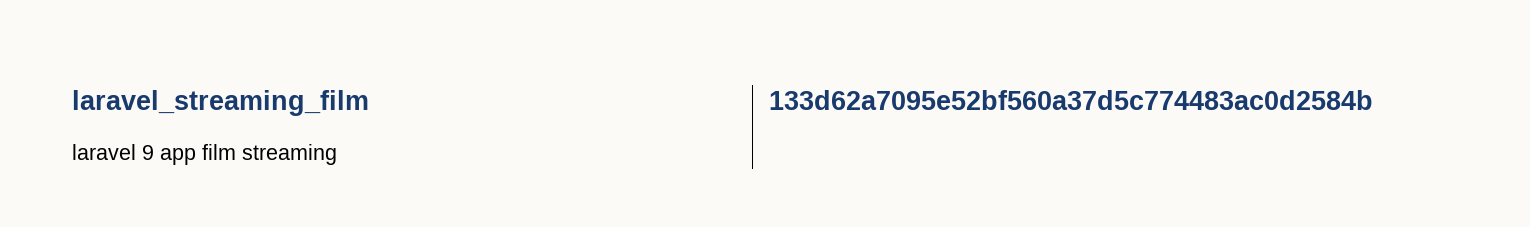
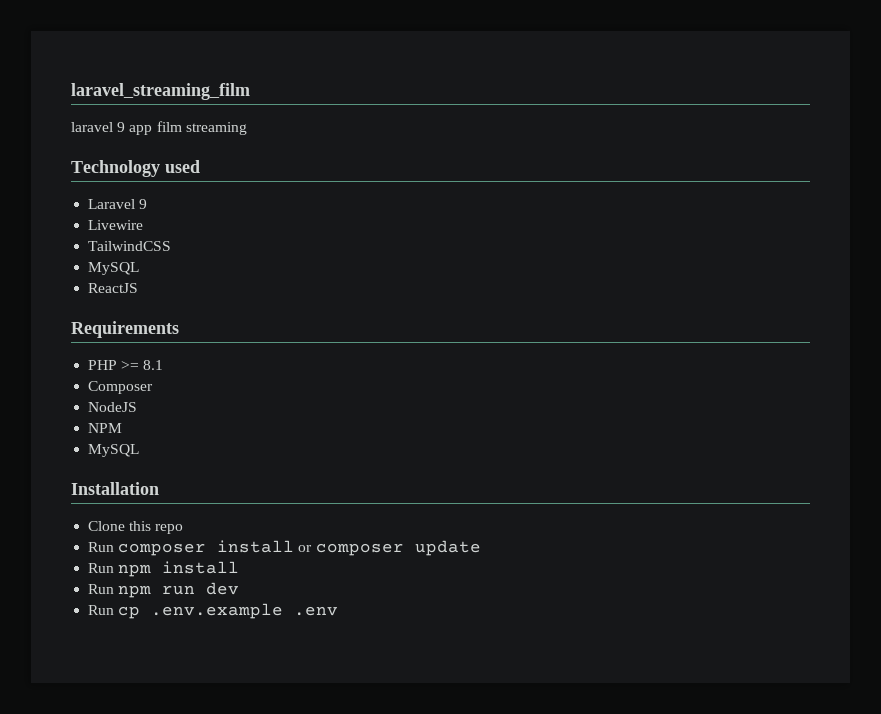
- 133d62a7095e52bf560a37d5c774483ac0d2584b
+ Technology used
+ Laravel 9
+ Livewire
+ TailwindCSS
+ MySQL
+ ReactJS
+ Requirements
+ PHP >= 8.1
+ Composer
+ NodeJS
+ NPM
+ MySQL
+ Installation
+ Clone this repo
+ Run composer install or composer update
+ Run npm install
+ Run npm run dev
+ Run cp .env.example .env

